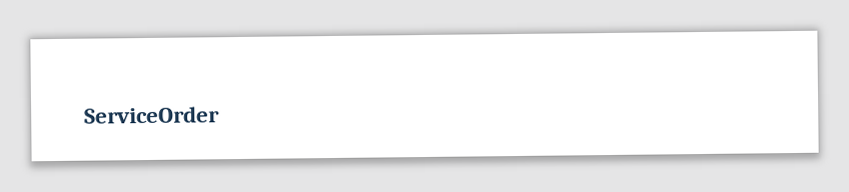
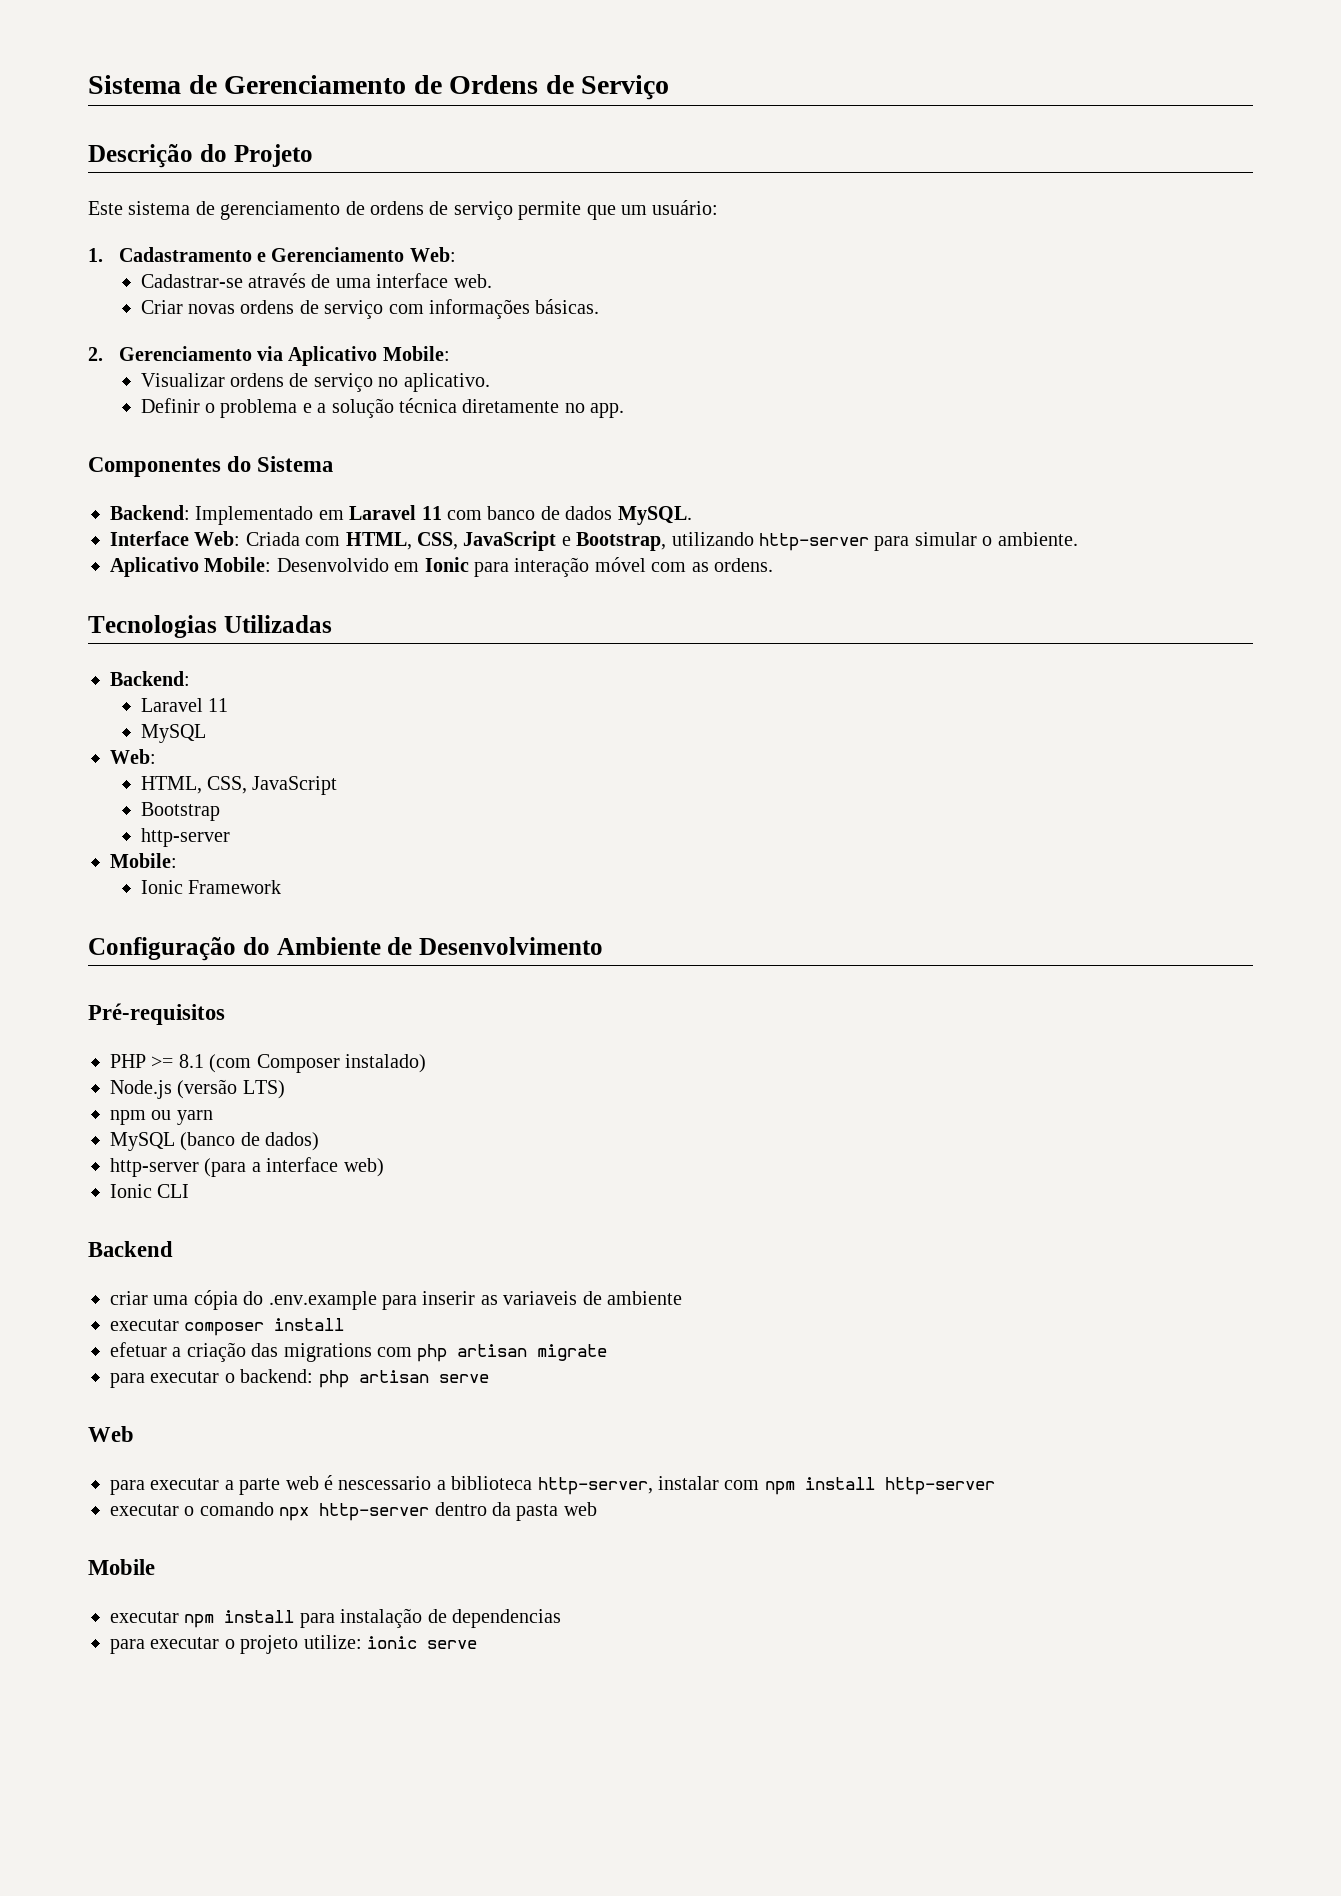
- ServiceOrder
+ Sistema de Gerenciamento de Ordens de Serviço
+ Descrição do Projeto
+ Este sistema de gerenciamento de ordens de serviço permite que um usuário:
+ 1. Cadastramento e Gerenciamento Web:
+ Cadastrar-se através de uma interface web.
+ Criar novas ordens de serviço com informações básicas.
+ 2. Gerenciamento via Aplicativo Mobile:
+ Visualizar ordens de serviço no aplicativo.
+ Definir o problema e a solução técnica diretamente no app.
+ Componentes do Sistema
+ Backend: Implementado em Laravel 11 com banco de dados MySQL.
+ Interface Web: Criada com HTML, CSS, JavaScript e Bootstrap, utilizando http-server para simular o ambiente.
+ Aplicativo Mobile: Desenvolvido em Ionic para interação móvel com as ordens.
+ Tecnologias Utilizadas
+ Backend:
+ Laravel 11
+ MySQL
+ Web:
+ HTML, CSS, JavaScript
+ Bootstrap
+ http-server
+ Mobile:
+ Ionic Framework
+ Configuração do Ambiente de Desenvolvimento
+ Pré-requisitos
+ PHP >= 8.1 (com Composer instalado)
+ Node.js (versão LTS)
+ npm ou yarn
+ MySQL (banco de dados)
+ http-server (para a interface web)
+ Ionic CLI
+ Backend
+ criar uma cópia do .env.example para inserir as variaveis de ambiente
+ executar composer install
+ efetuar a criação das migrations com php artisan migrate
+ para executar o backend: php artisan serve
+ Web
+ para executar a parte web é nescessario a biblioteca http-server, instalar com npm install http-server
+ executar o comando npx http-server dentro da pasta web
+ Mobile
+ executar npm install para instalação de dependencias
+ para executar o projeto utilize: ionic serve

